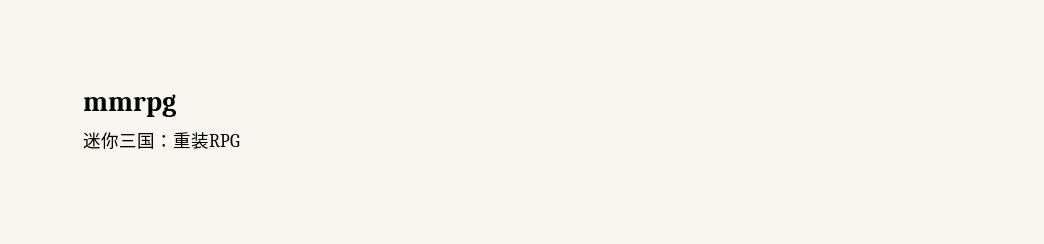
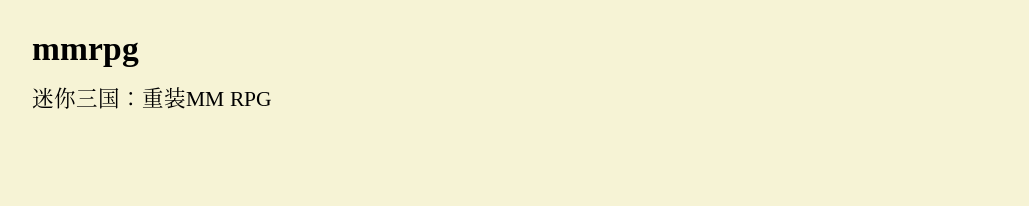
- 迷你三国：重装RPG
+ 迷你三国：重装MM RPG

